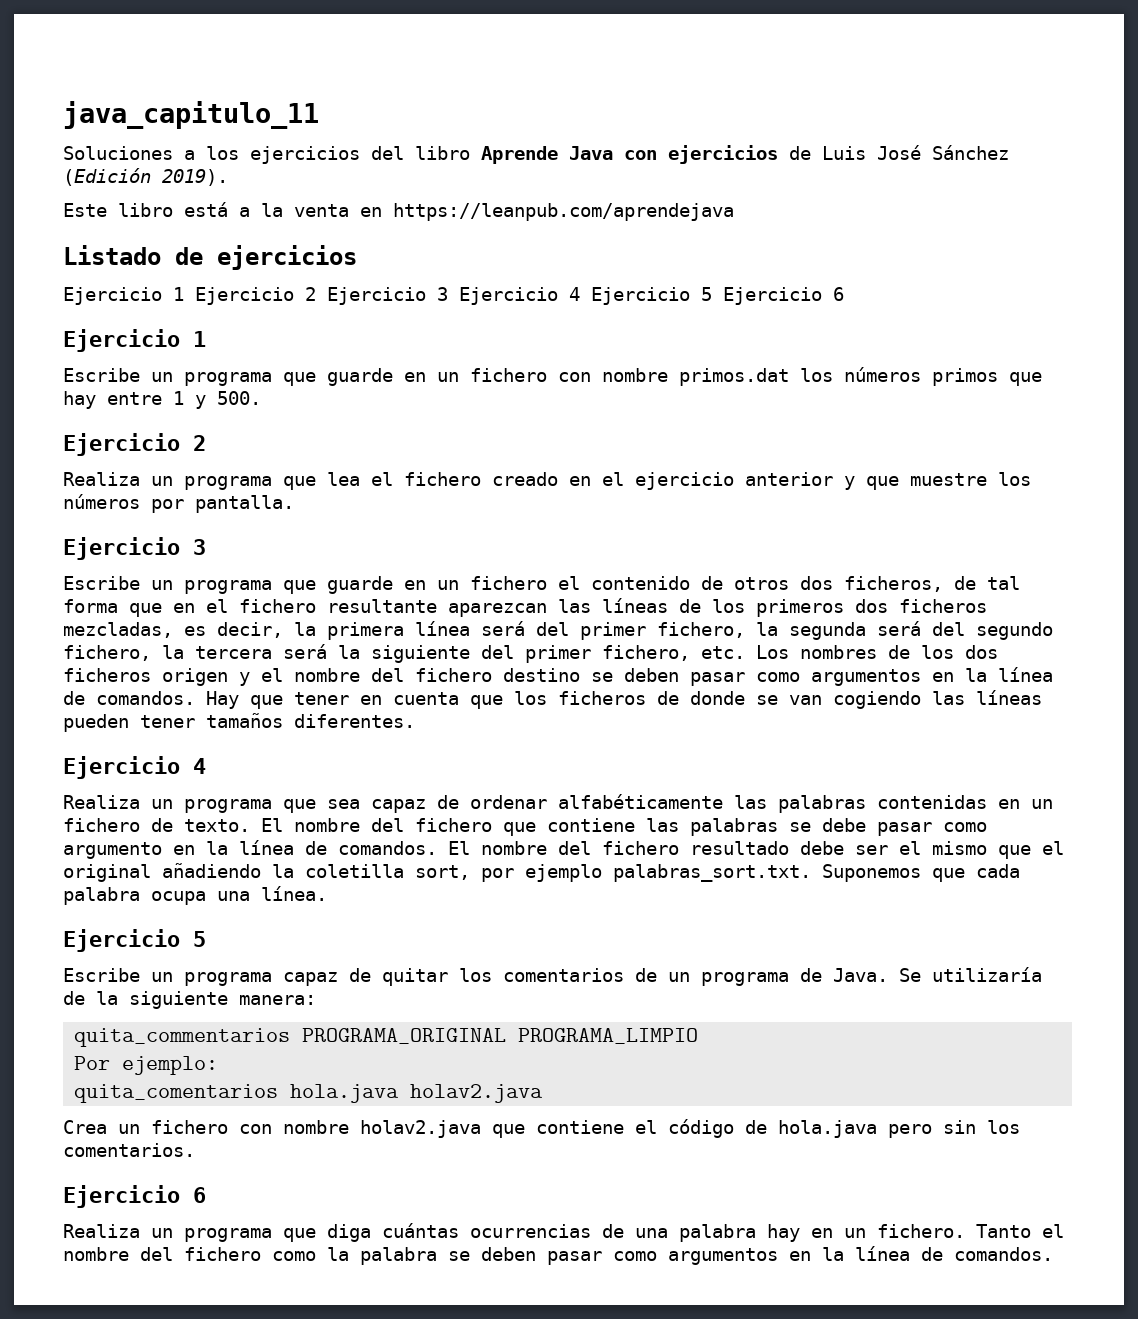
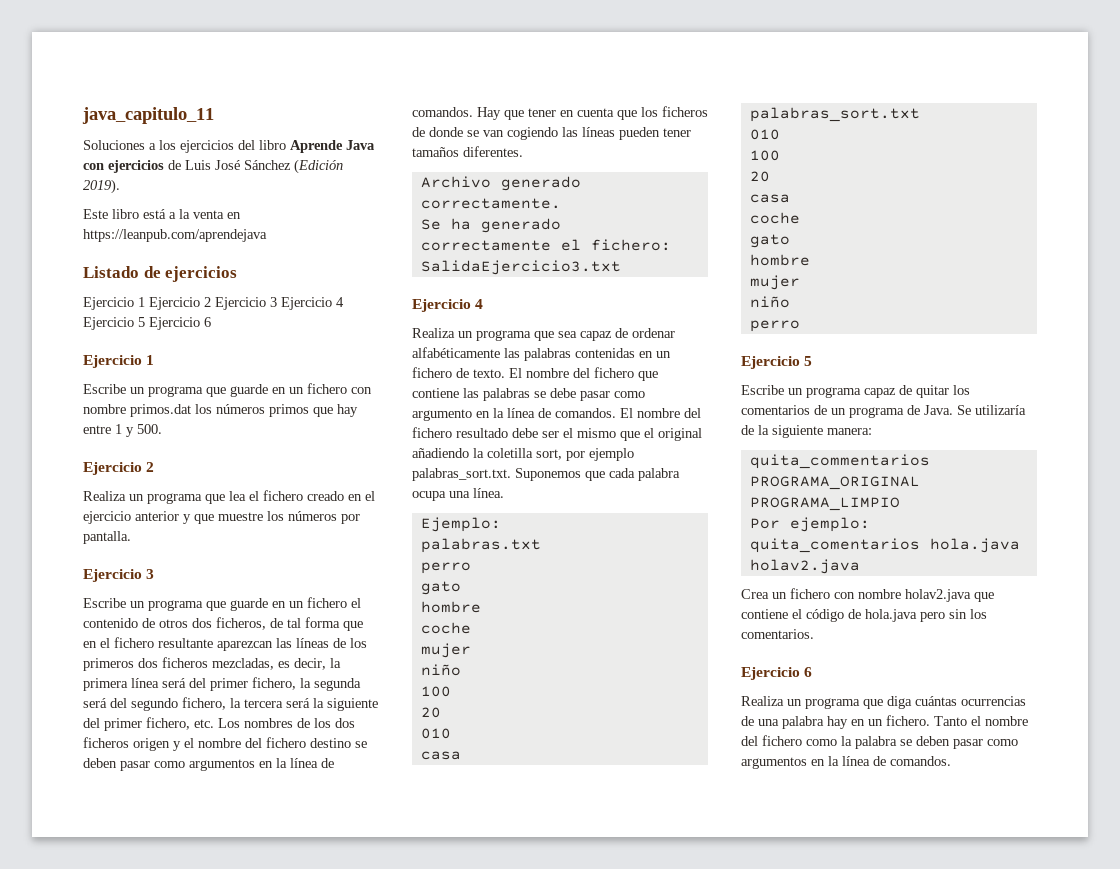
+ Archivo generado correctamente.
+ Se ha generado correctamente el fichero: SalidaEjercicio3.txt
+ Ejemplo:
+ palabras.txt
+ perro
+ gato
+ hombre
+ coche
+ mujer
+ niño
+ 100
+ 20
+ 010
+ casa
+ palabras_sort.txt
+ 010
+ 100
+ 20
+ casa
+ coche
+ gato
+ hombre
+ mujer
+ niño
+ perro

